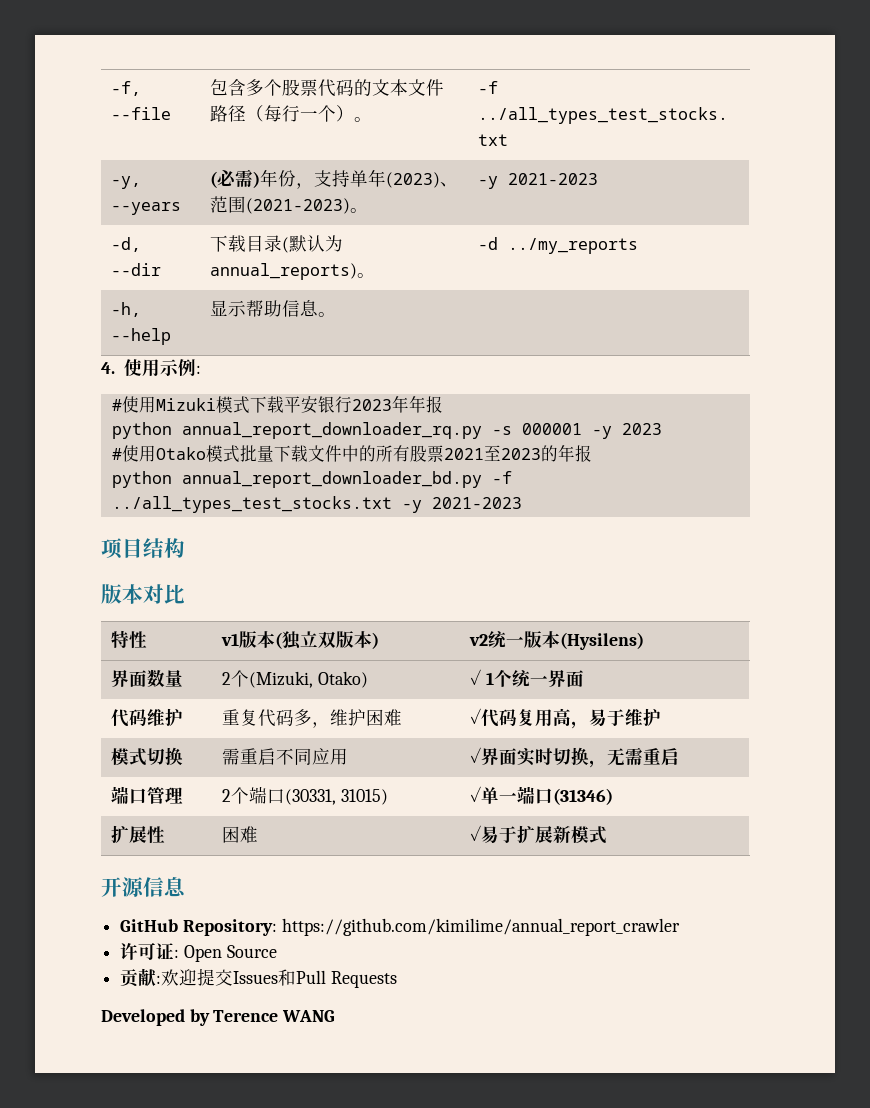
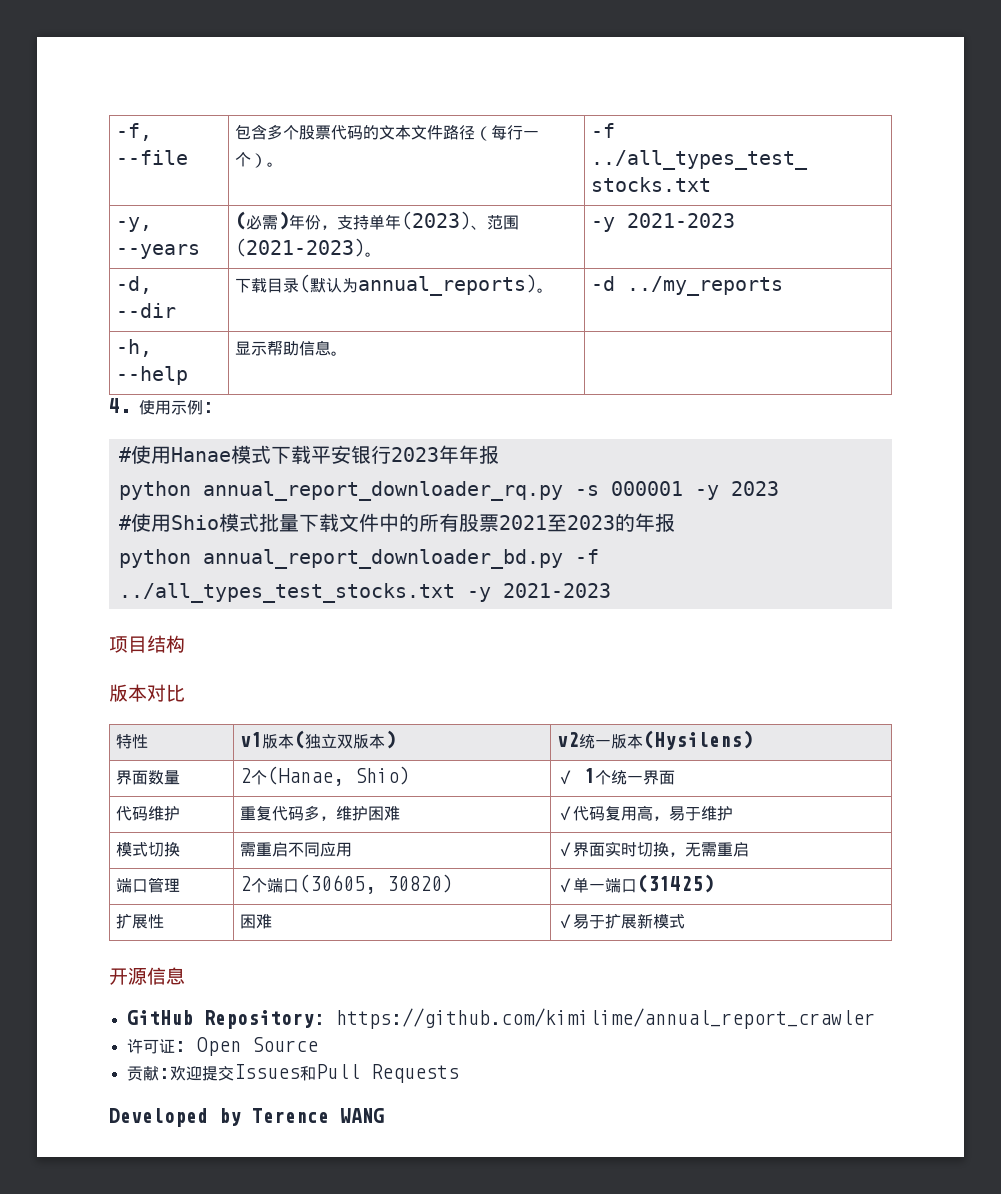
- #使用Mizuki模式下载平安银行2023年年报
+ #使用Hanae模式下载平安银行2023年年报
- #使用Otako模式批量下载文件中的所有股票2021至2023的年报
+ #使用Shio模式批量下载文件中的所有股票2021至2023的年报
- 界面数量 | 2个(Mizuki, Otako) | ✓ 1个统一界面
+ 界面数量 | 2个(Hanae, Shio) | ✓ 1个统一界面
- 端口管理 | 2个端口(30331, 31015) | ✓单一端口(31346)
+ 端口管理 | 2个端口(30605, 30820) | ✓单一端口(31425)

